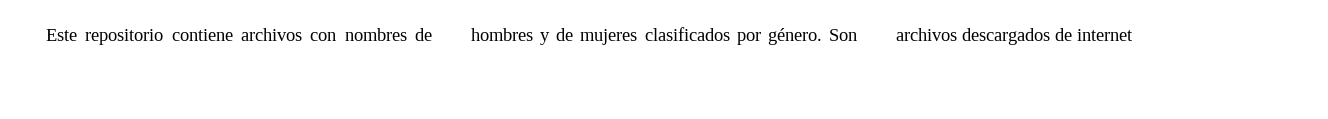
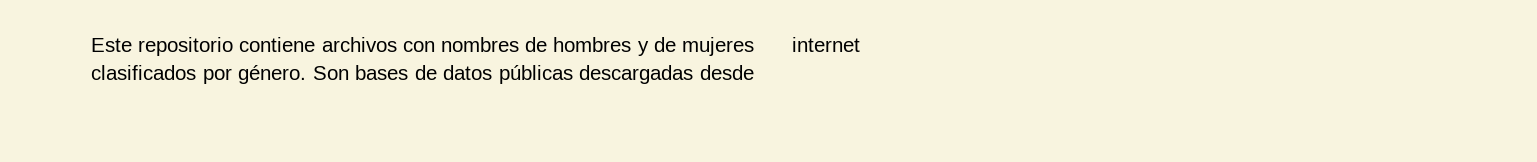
- Son archivos descargados de internet
+ Son bases de datos públicas descargadas desde internet

